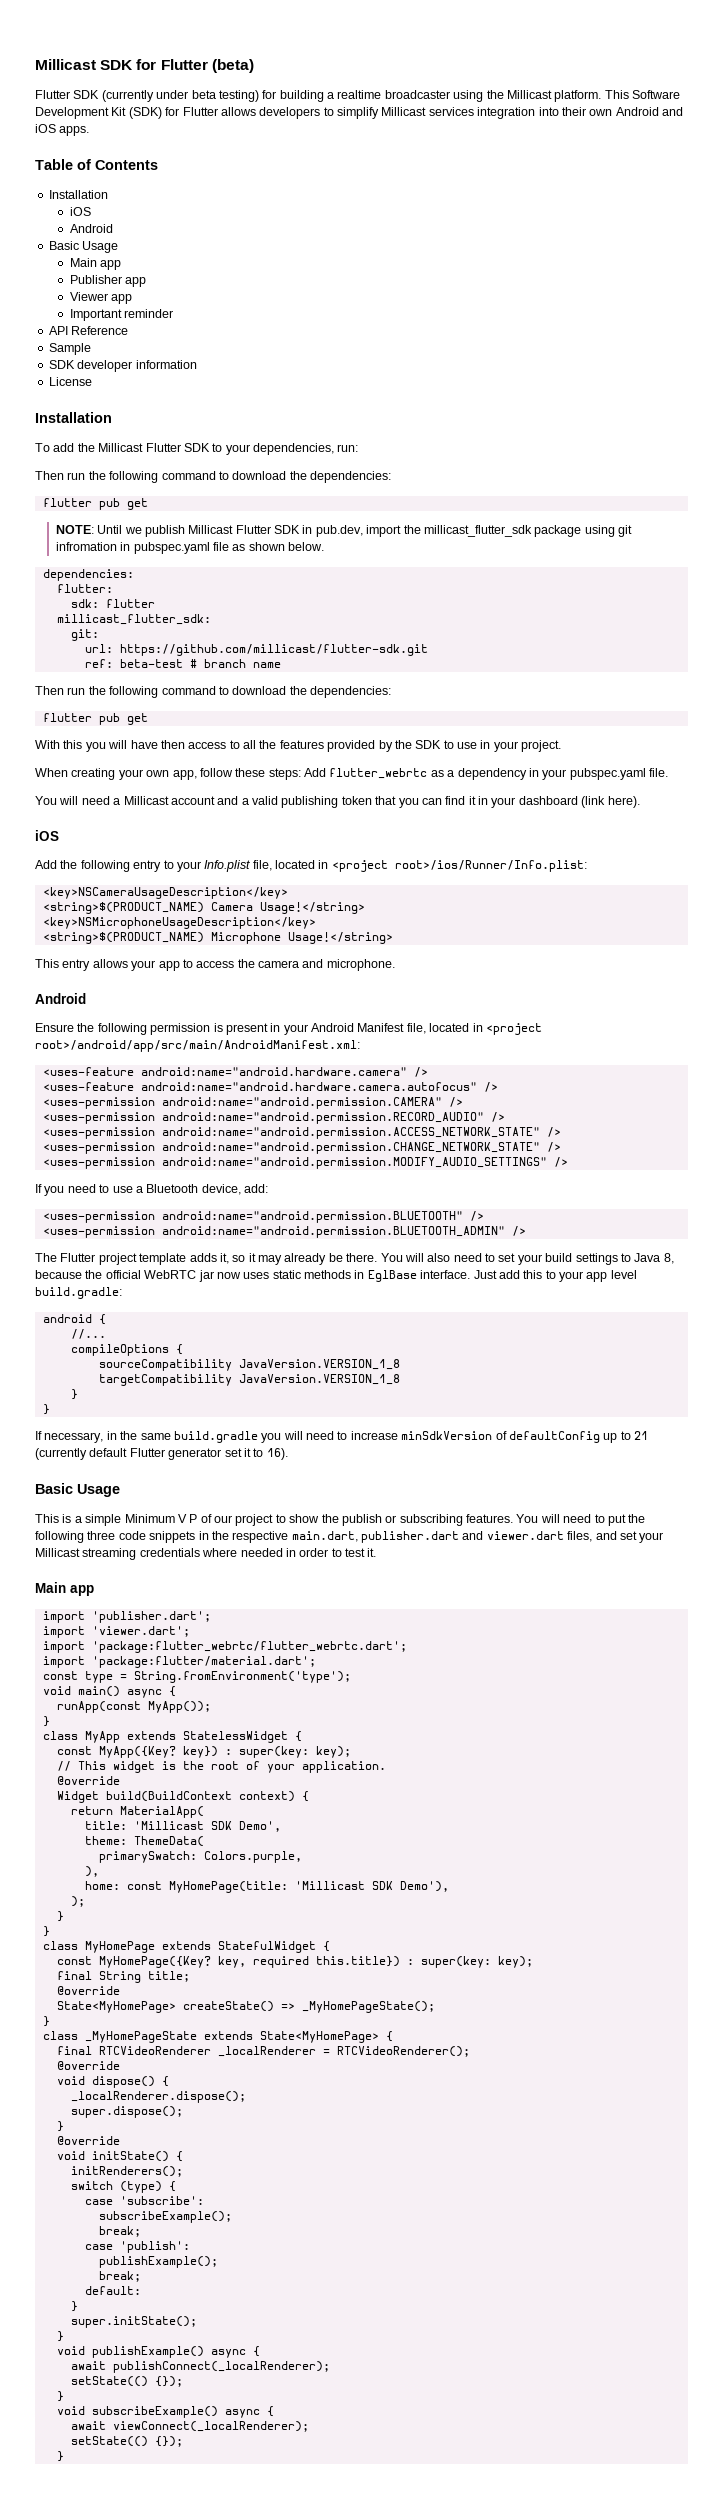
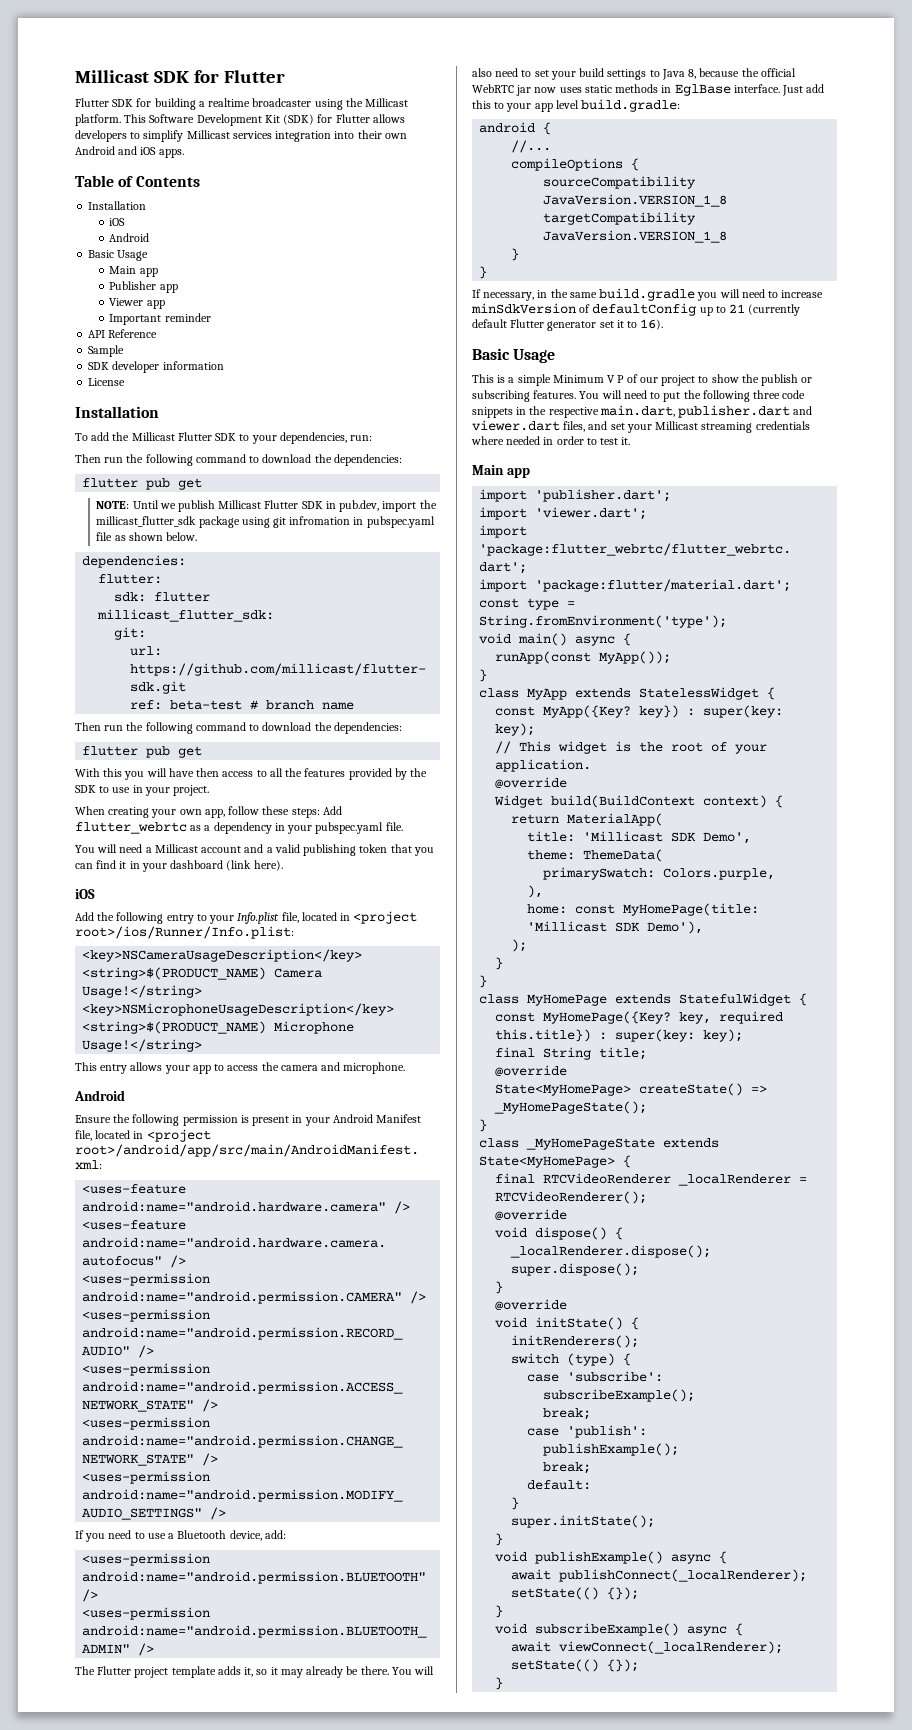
- Millicast SDK for Flutter (beta)
- Flutter SDK (currently under beta testing) for building a realtime broadcaster using the Millicast platform.
+ Millicast SDK for Flutter
+ Flutter SDK for building a realtime broadcaster using the Millicast platform.

